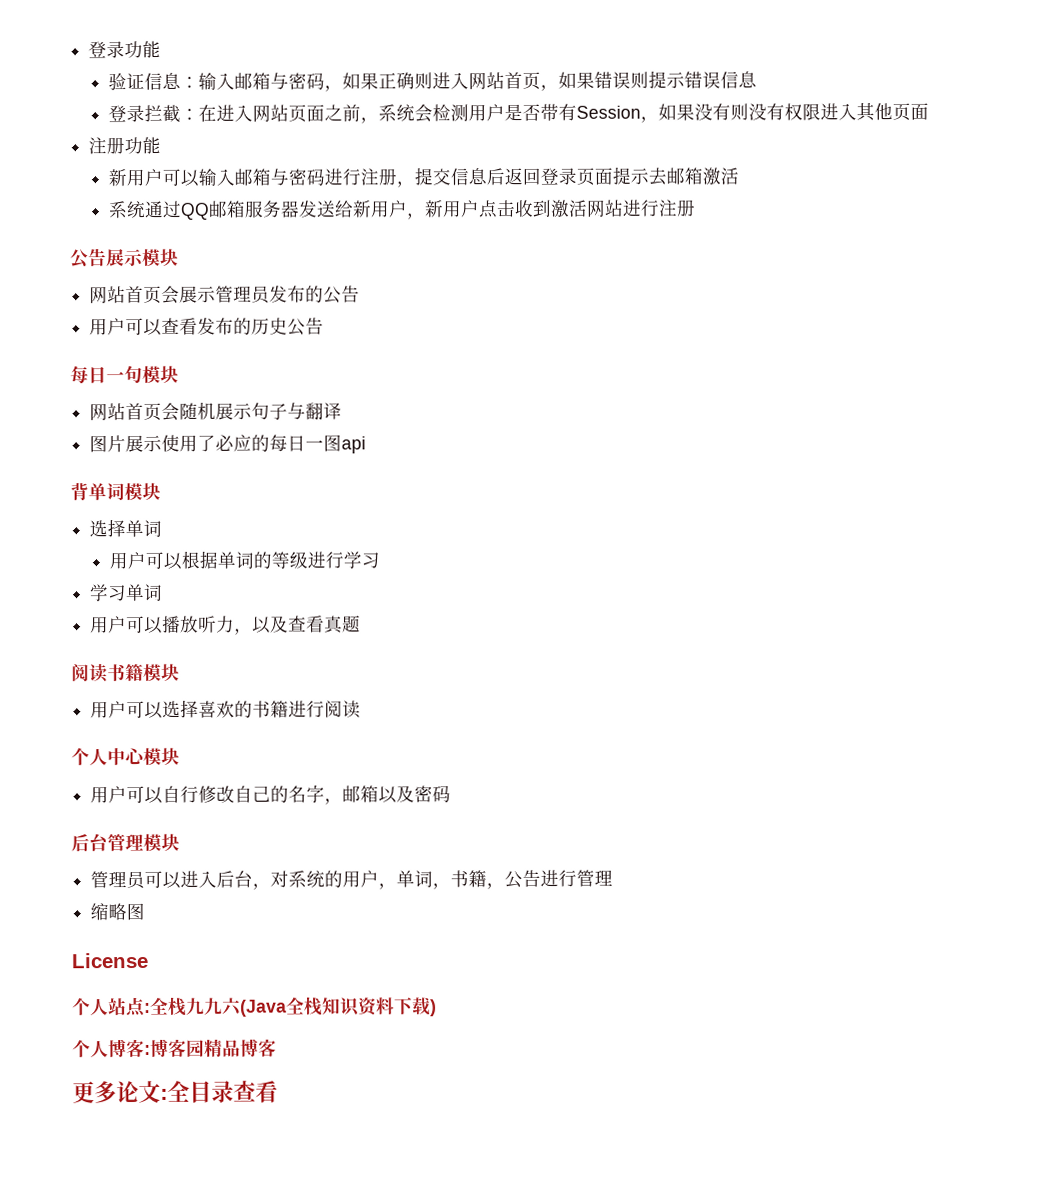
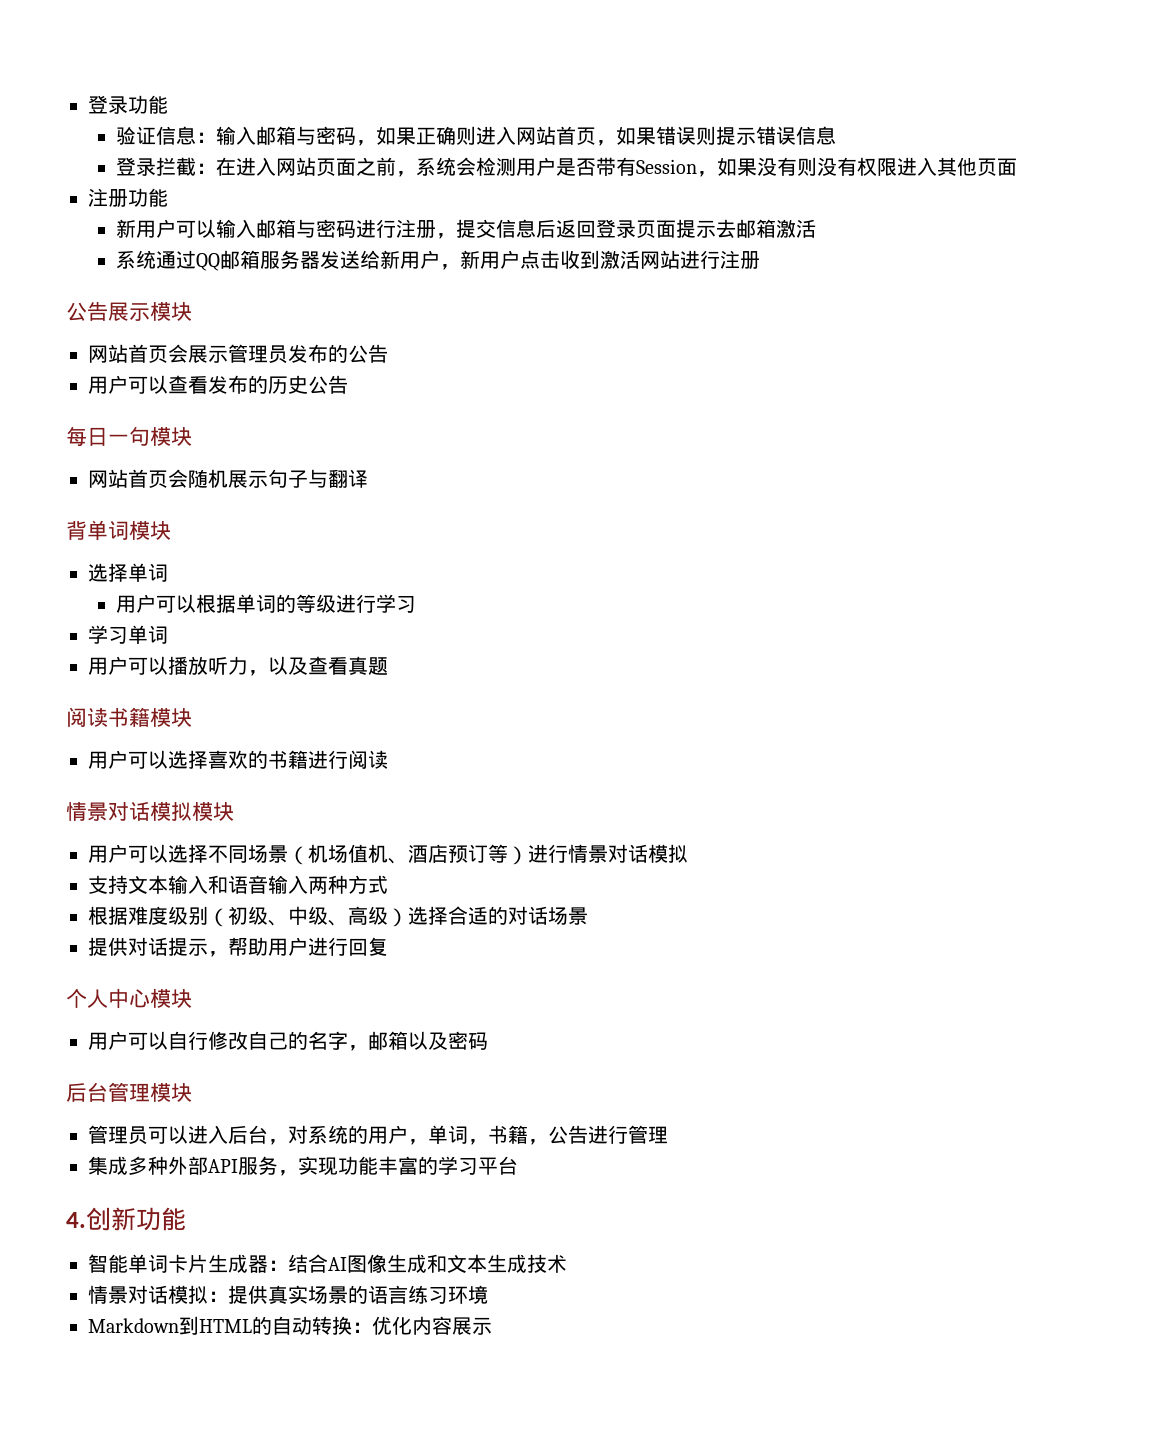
- 图片展示使用了必应的每日一图api
+ 情景对话模拟模块
+ 用户可以选择不同场景（机场值机、酒店预订等）进行情景对话模拟
+ 支持文本输入和语音输入两种方式
+ 根据难度级别（初级、中级、高级）选择合适的对话场景
+ 提供对话提示，帮助用户进行回复
- 缩略图
- License
- 个人站点:全栈九九六(Java全栈知识资料下载)
- 个人博客:博客园精品博客
- 更多论文:全目录查看
+ 集成多种外部API服务，实现功能丰富的学习平台
+ 4.创新功能
+ 智能单词卡片生成器：结合AI图像生成和文本生成技术
+ 情景对话模拟：提供真实场景的语言练习环境
+ Markdown到HTML的自动转换：优化内容展示

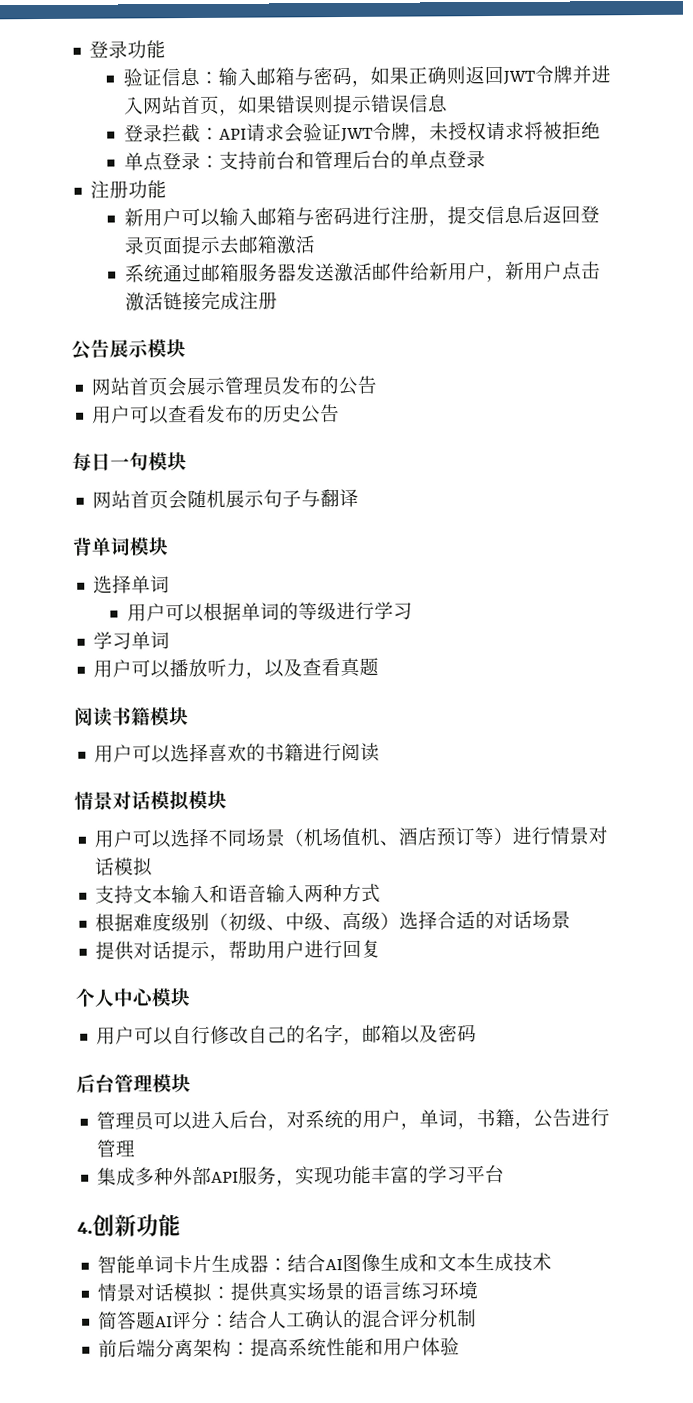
- 验证信息：输入邮箱与密码，如果正确则进入网站首页，如果错误则提示错误信息
+ 验证信息：输入邮箱与密码，如果正确则返回JWT令牌并进入网站首页，如果错误则提示错误信息
- 登录拦截：在进入网站页面之前，系统会检测用户是否带有Session，如果没有则没有权限进入其他页面
+ 登录拦截：API请求会验证JWT令牌，未授权请求将被拒绝
+ 单点登录：支持前台和管理后台的单点登录
- 系统通过QQ邮箱服务器发送给新用户，新用户点击收到激活网站进行注册
+ 系统通过邮箱服务器发送激活邮件给新用户，新用户点击激活链接完成注册
- Markdown到HTML的自动转换：优化内容展示
+ 简答题AI评分：结合人工确认的混合评分机制
+ 前后端分离架构：提高系统性能和用户体验

